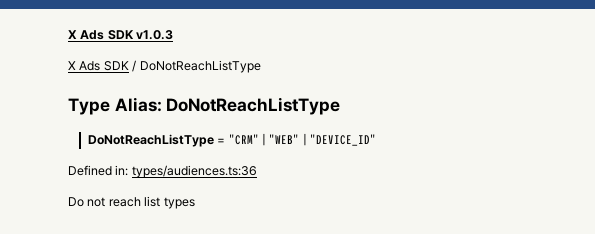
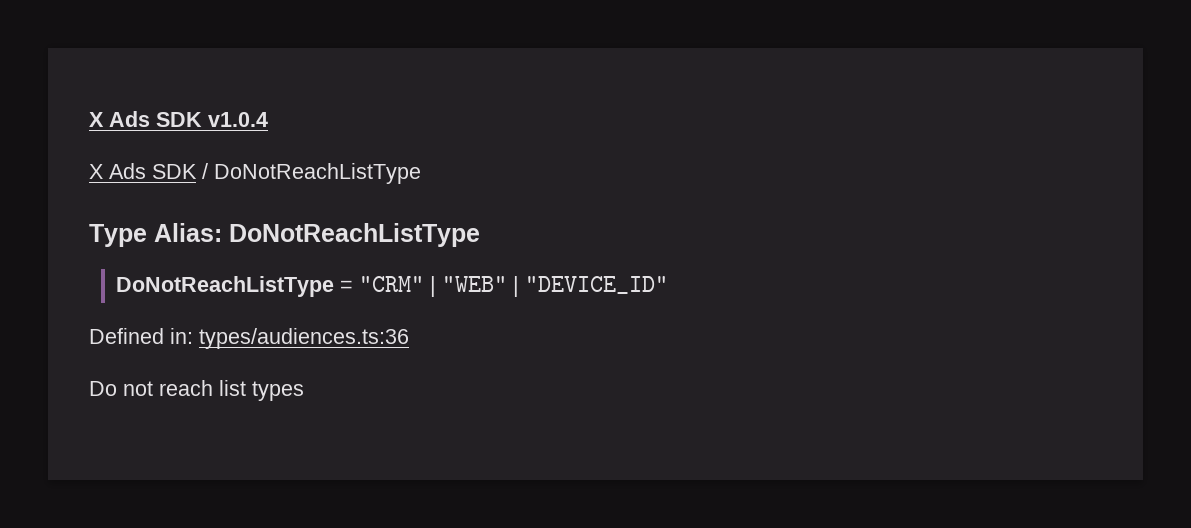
- X Ads SDK v1.0.3
+ X Ads SDK v1.0.4

